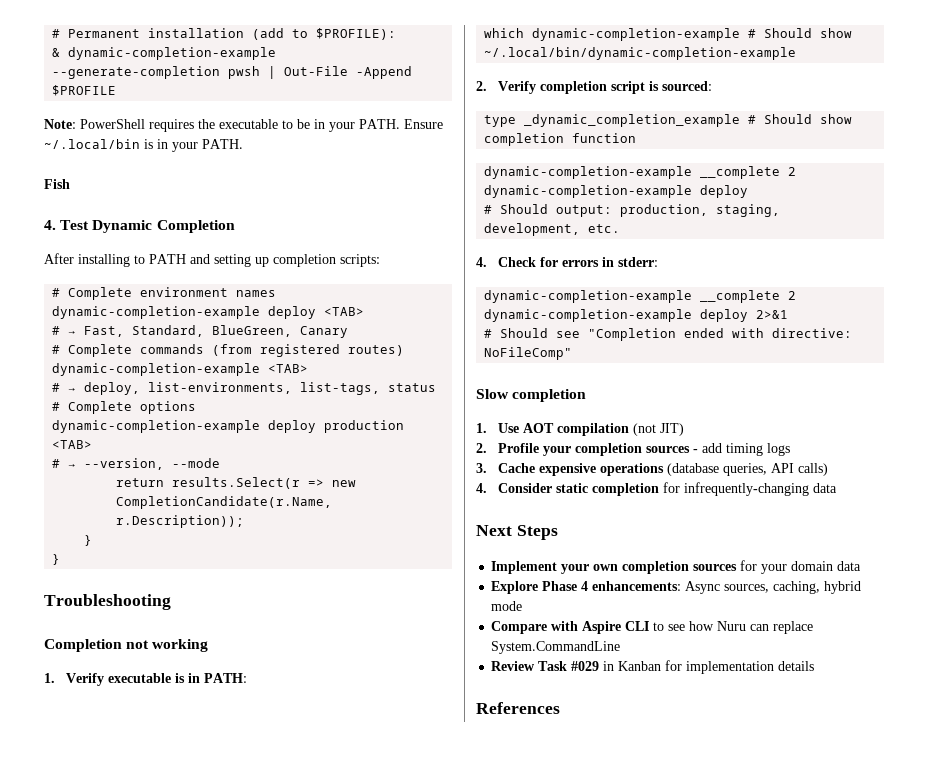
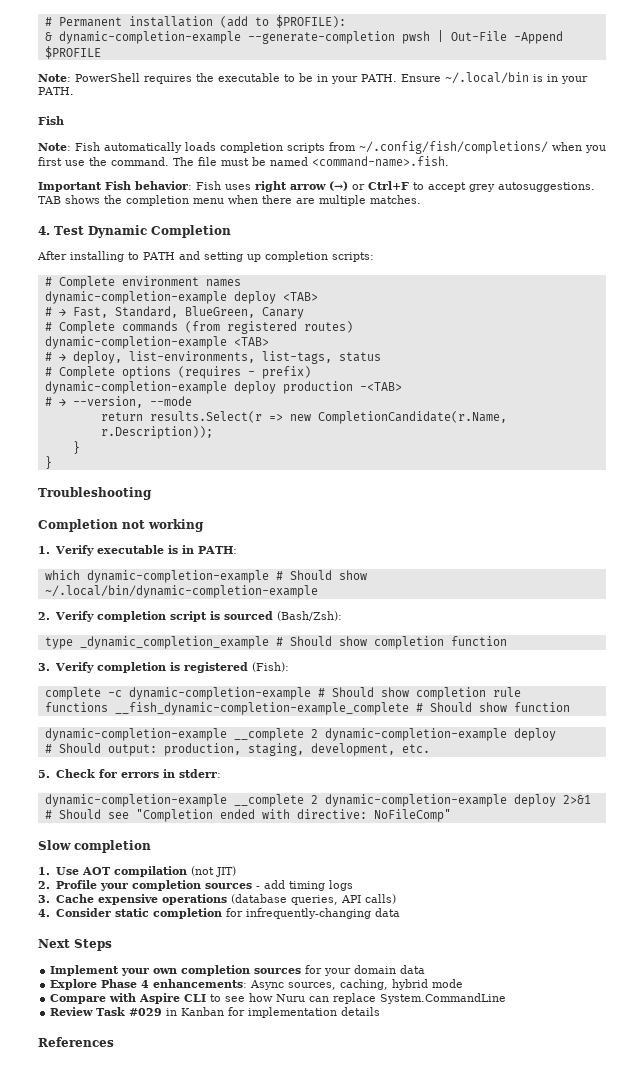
+ Note: Fish automatically loads completion scripts from ~/.config/fish/completions/ when you first use the command. The file must be named <command-name>.fish.
+ Important Fish behavior: Fish uses right arrow (→) or Ctrl+F to accept grey autosuggestions. TAB shows the completion menu when there are multiple matches.
- # Complete options
+ # Complete options (requires - prefix)
- dynamic-completion-example deploy production <TAB>
+ dynamic-completion-example deploy production -<TAB>
- 2. Verify completion script is sourced:
+ 2. Verify completion script is sourced (Bash/Zsh):
+ 3. Verify completion is registered (Fish):
+ complete -c dynamic-completion-example # Should show completion rule
+ functions __fish_dynamic-completion-example_complete # Should show function
- 4. Check for errors in stderr:
+ 5. Check for errors in stderr:

